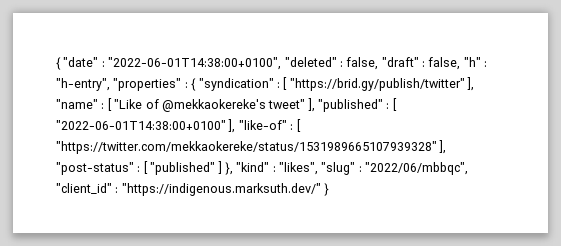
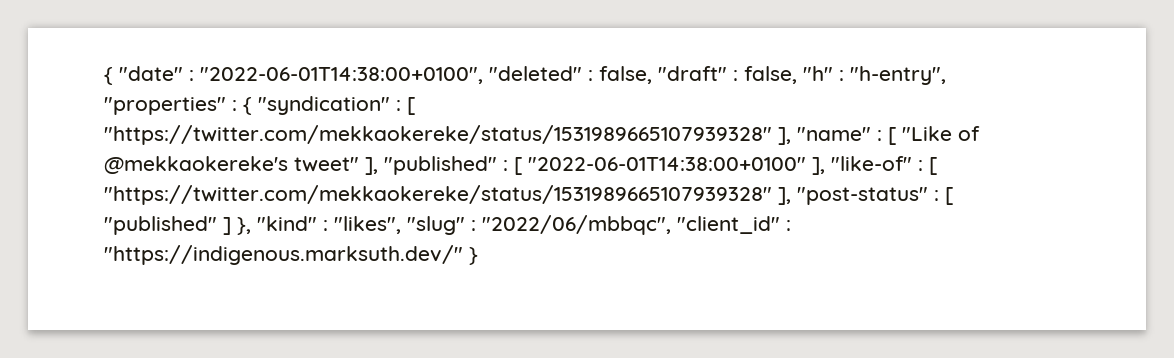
- { "date" : "2022-06-01T14:38:00+0100", "deleted" : false, "draft" : false, "h" : "h-entry", "properties" : { "syndication" : [ "https://brid.gy/publish/twitter" ], "name" : [ "Like of @mekkaokereke's tweet" ], "published" : [ "2022-06-01T14:38:00+0100" ], "like-of" : [ "https://twitter.com/mekkaokereke/status/1531989665107939328" ], "post-status" : [ "published" ] }, "kind" : "likes", "slug" : "2022/06/mbbqc", "client_id" : "https://indigenous.marksuth.dev/" }
+ { "date" : "2022-06-01T14:38:00+0100", "deleted" : false, "draft" : false, "h" : "h-entry", "properties" : { "syndication" : [ "https://twitter.com/mekkaokereke/status/1531989665107939328" ], "name" : [ "Like of @mekkaokereke's tweet" ], "published" : [ "2022-06-01T14:38:00+0100" ], "like-of" : [ "https://twitter.com/mekkaokereke/status/1531989665107939328" ], "post-status" : [ "published" ] }, "kind" : "likes", "slug" : "2022/06/mbbqc", "client_id" : "https://indigenous.marksuth.dev/" }

